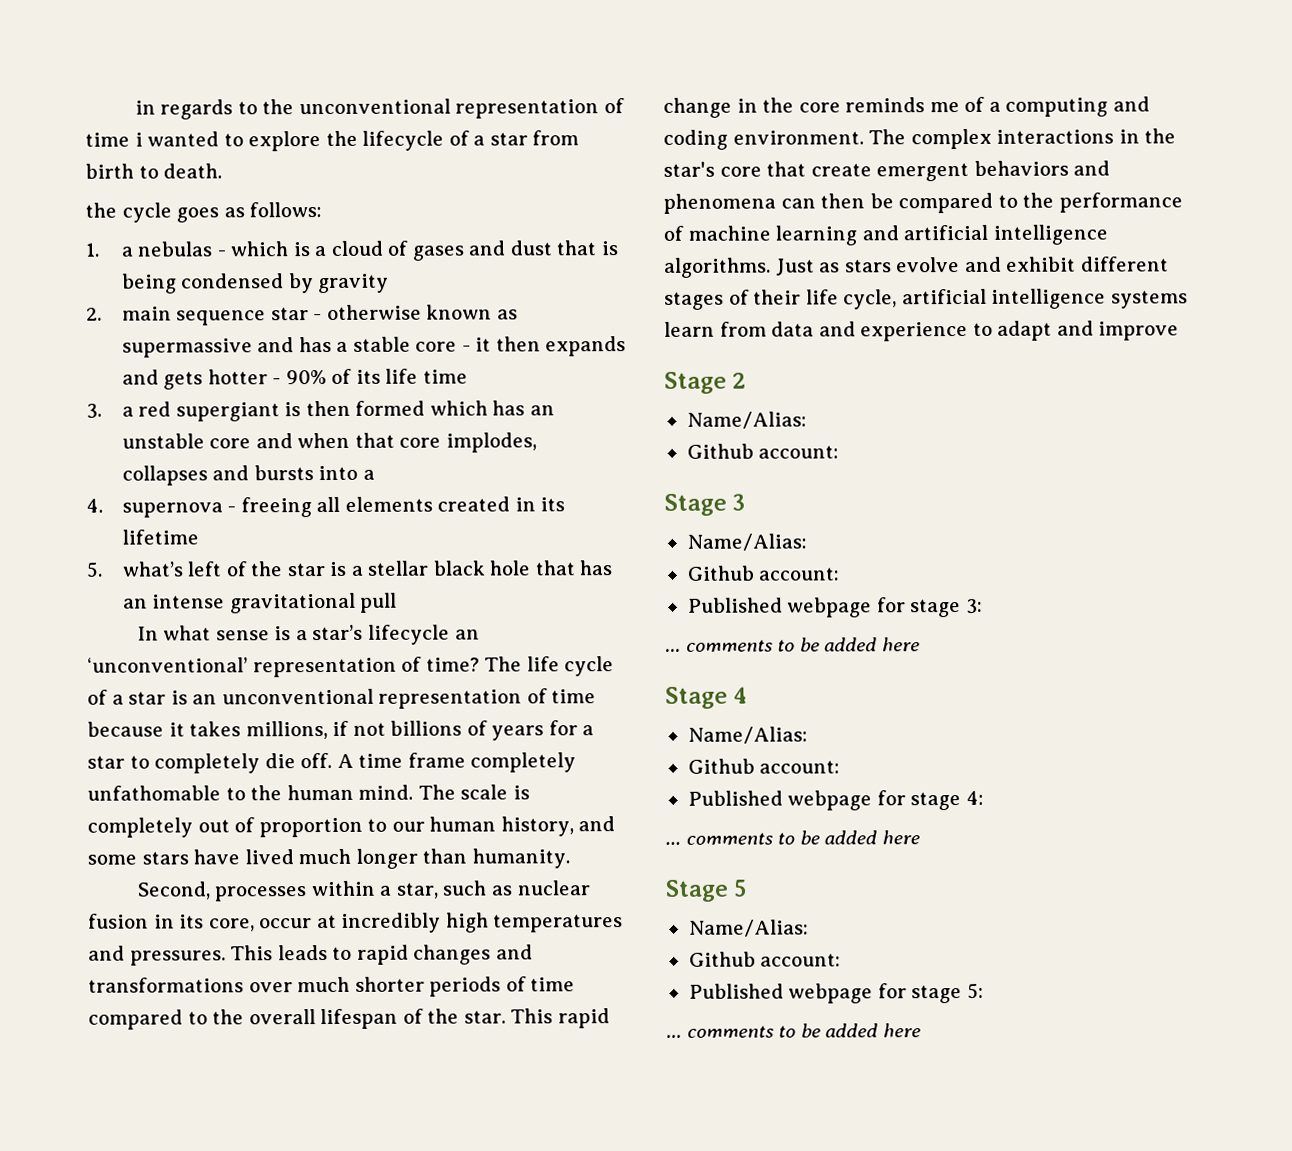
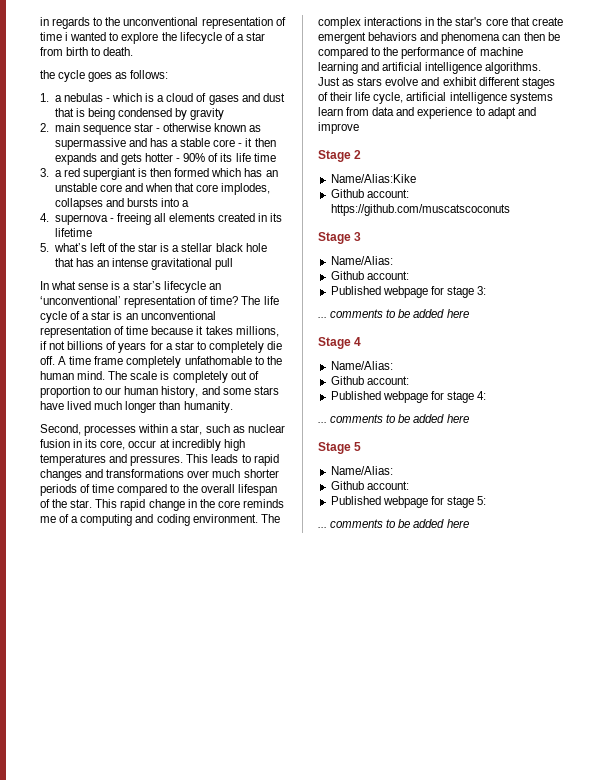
  Stage 2
- Name/Alias:
- Github account:
+ Name/Alias:Kike
+ Github account: https://github.com/muscatscoconuts

